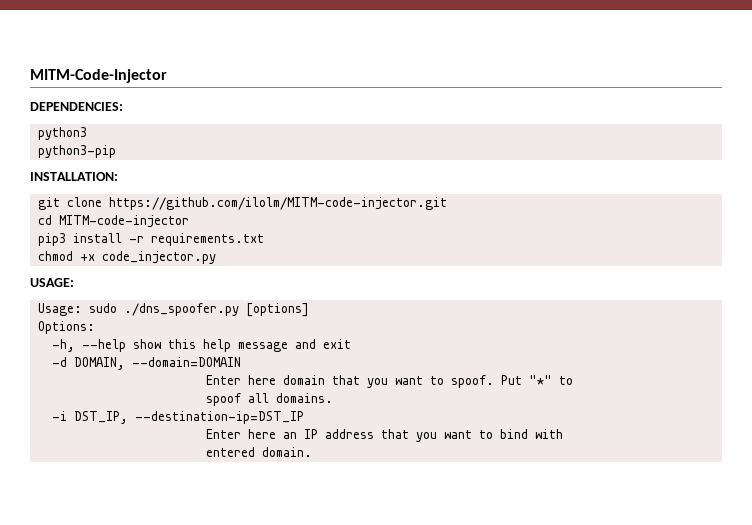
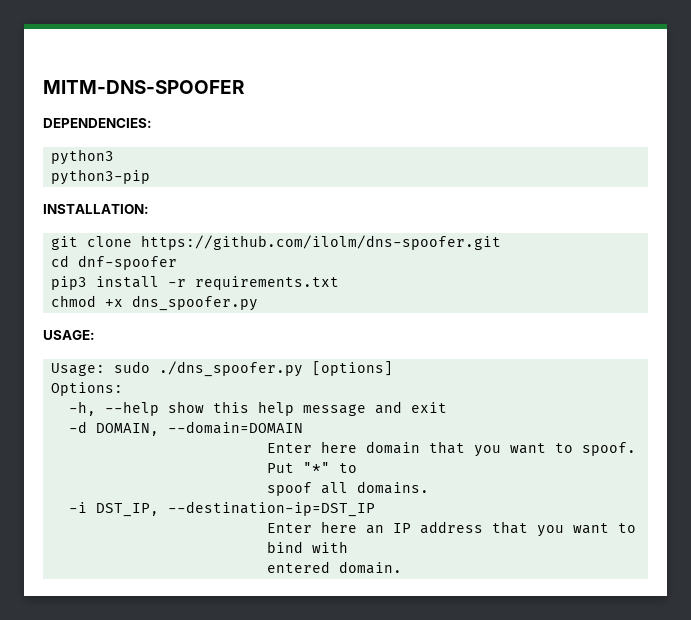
- MITM-Code-Injector
+ MITM-DNS-SPOOFER
- git clone https://github.com/ilolm/MITM-code-injector.git
+ git clone https://github.com/ilolm/dns-spoofer.git
- cd MITM-code-injector
+ cd dnf-spoofer
- chmod +x code_injector.py
+ chmod +x dns_spoofer.py

